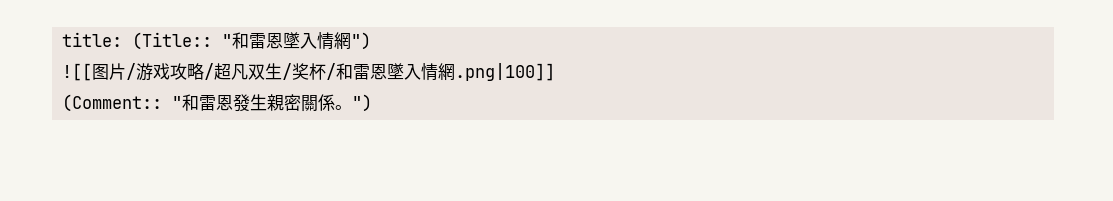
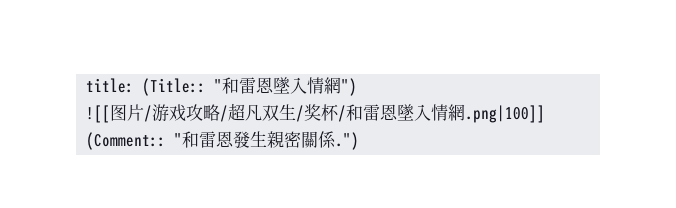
- (Comment:: "和雷恩發生親密關係。")
+ (Comment:: "和雷恩發生親密關係.")

